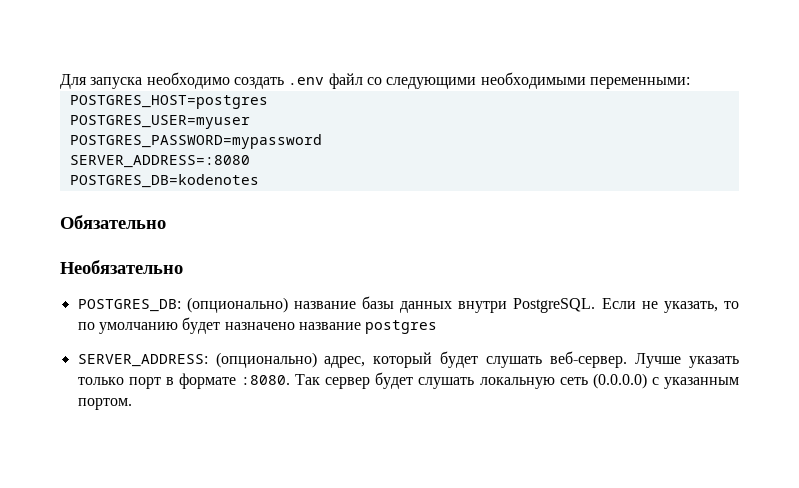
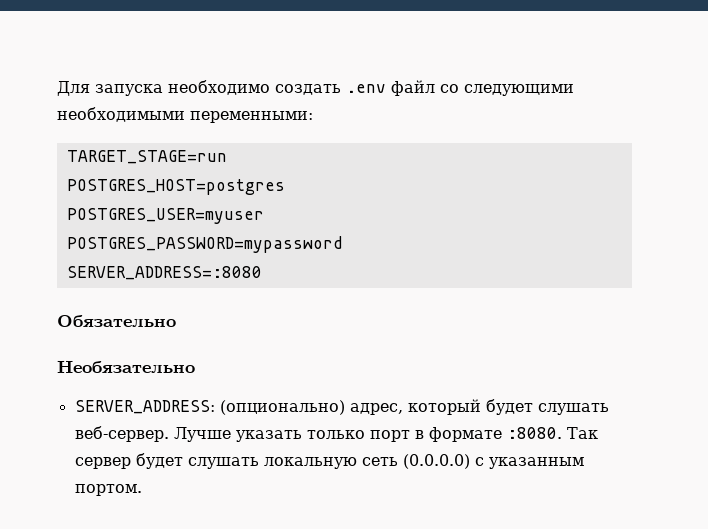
+ TARGET_STAGE=run
- POSTGRES_DB=kodenotes
- POSTGRES_DB: (опционально) название базы данных внутри PostgreSQL. Если не указать, то по умолчанию будет назначено название postgres

